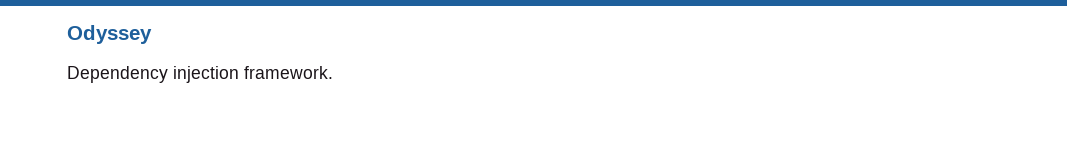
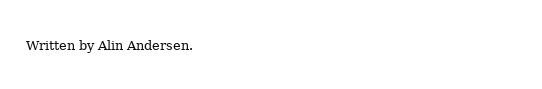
- Odyssey
- Dependency injection framework.
+ Written by Alin Andersen.

